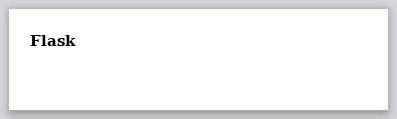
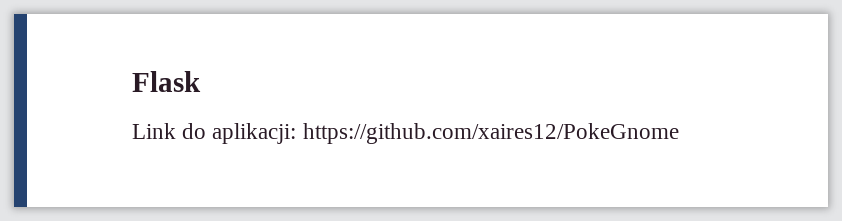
+ Link do aplikacji: https://github.com/xaires12/PokeGnome

